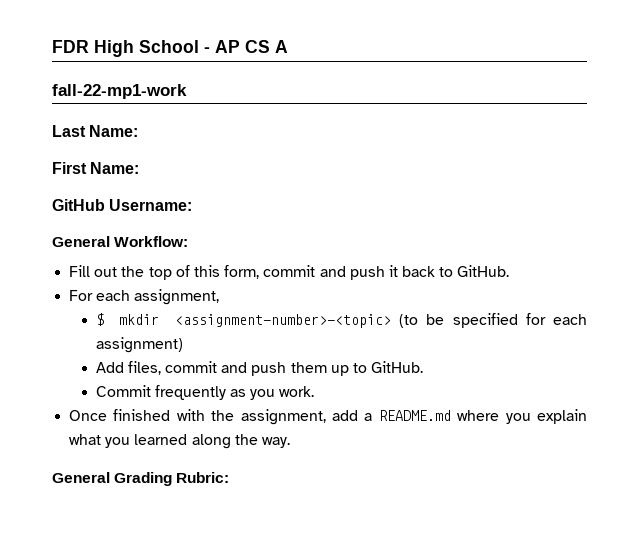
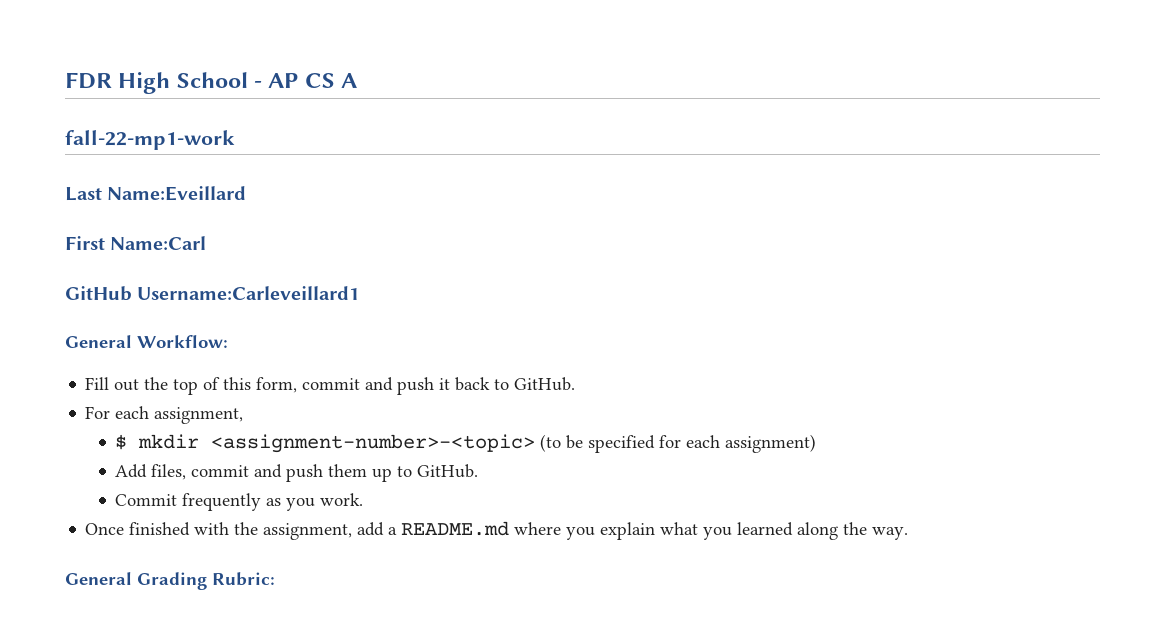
- Last Name:
+ Last Name:Eveillard
- First Name:
+ First Name:Carl
- GitHub Username:
+ GitHub Username:Carleveillard1

